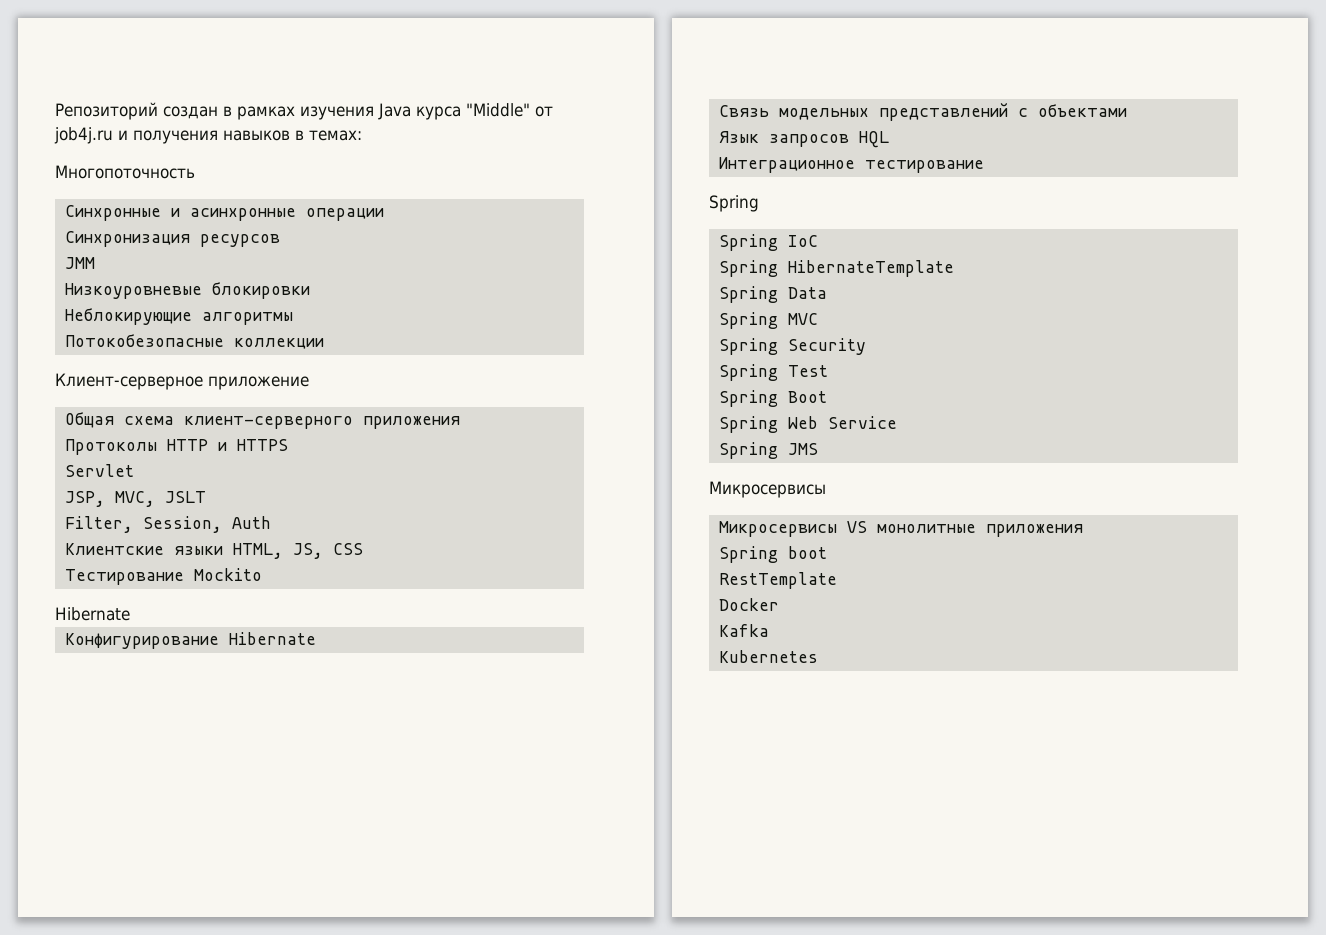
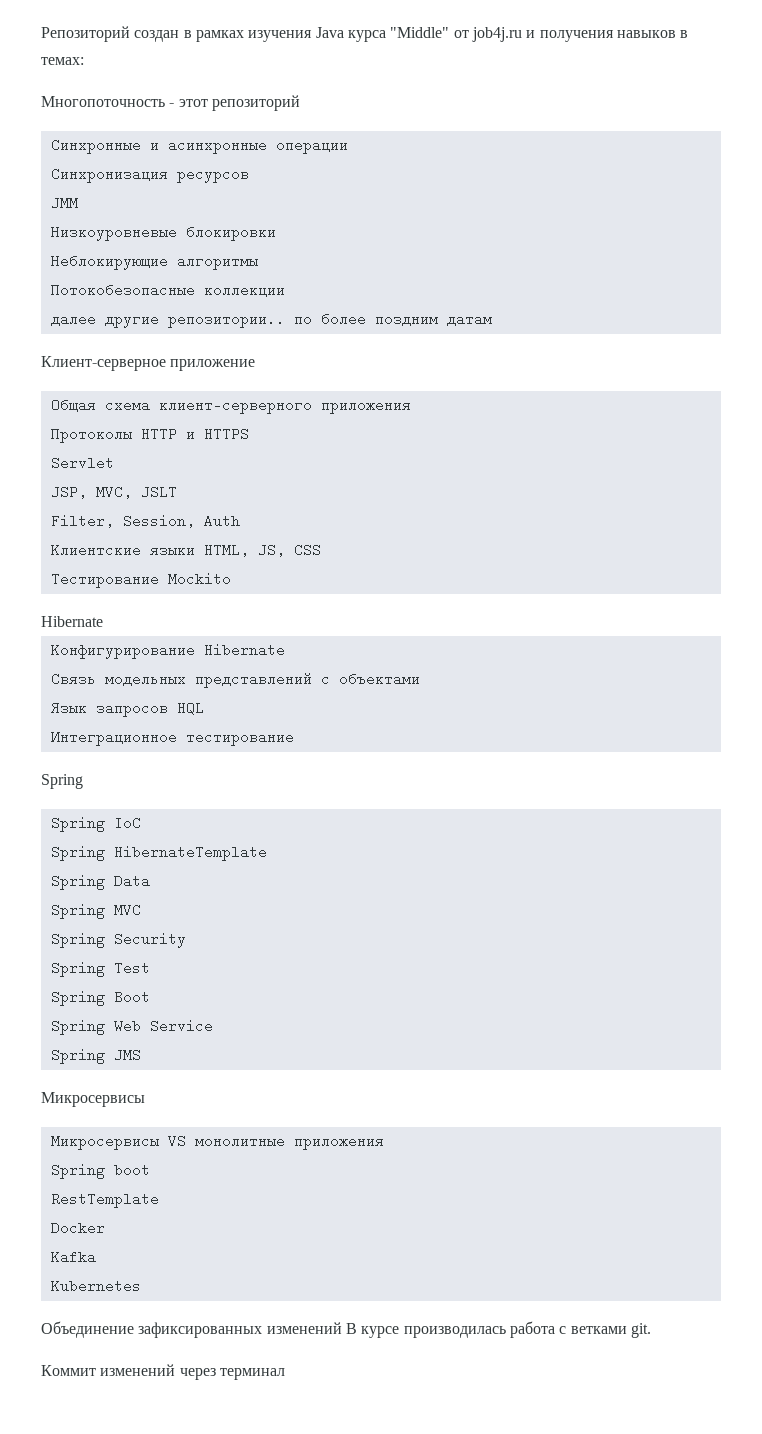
- Многопоточность
+ Многопоточность - этот репозиторий
+ далее другие репозитории.. по более поздним датам
+ Объединение зафиксированных изменений В курсе производилась работа с ветками git.
+ Коммит изменений через терминал

